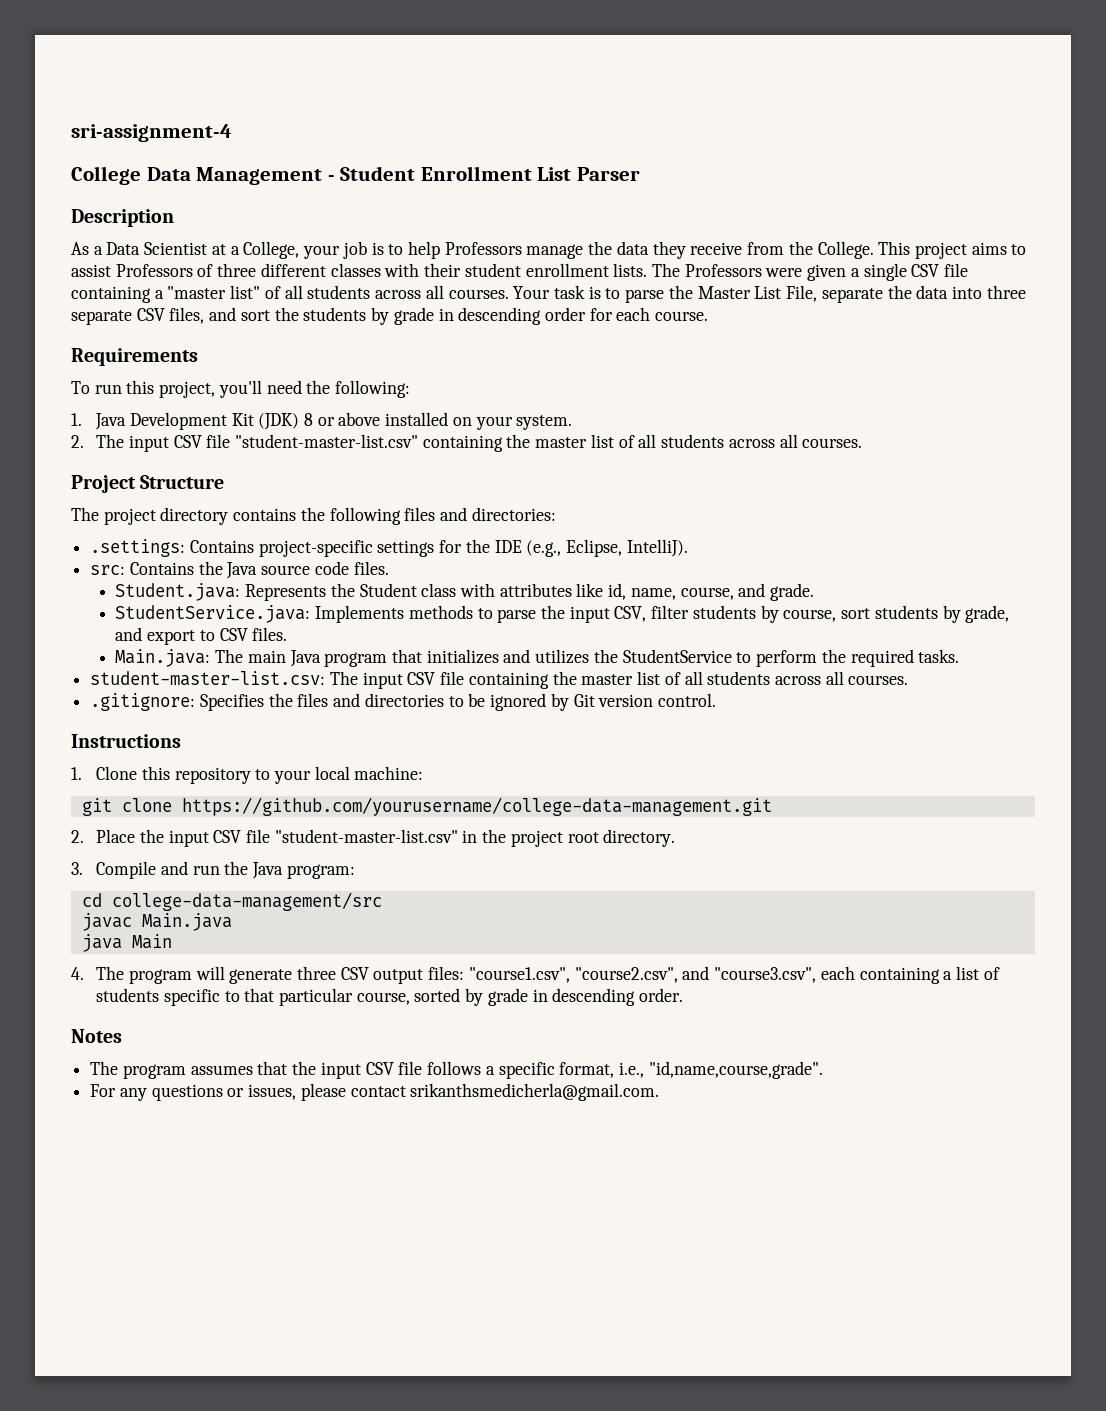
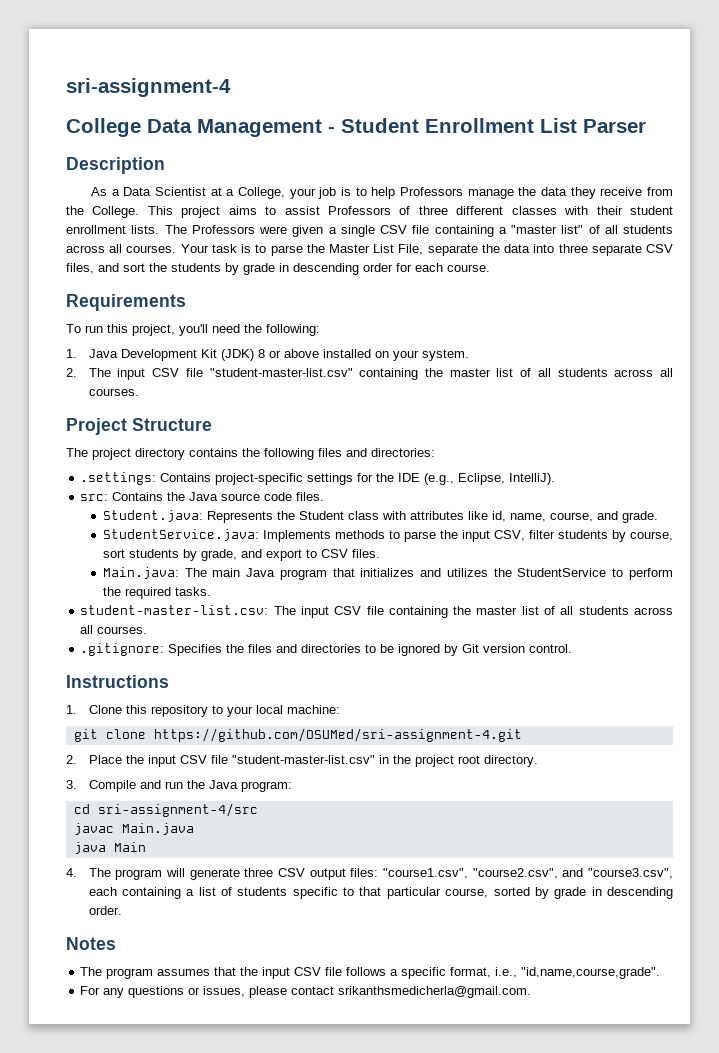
- git clone https://github.com/yourusername/college-data-management.git
+ git clone https://github.com/OSUMed/sri-assignment-4.git
- cd college-data-management/src
+ cd sri-assignment-4/src

